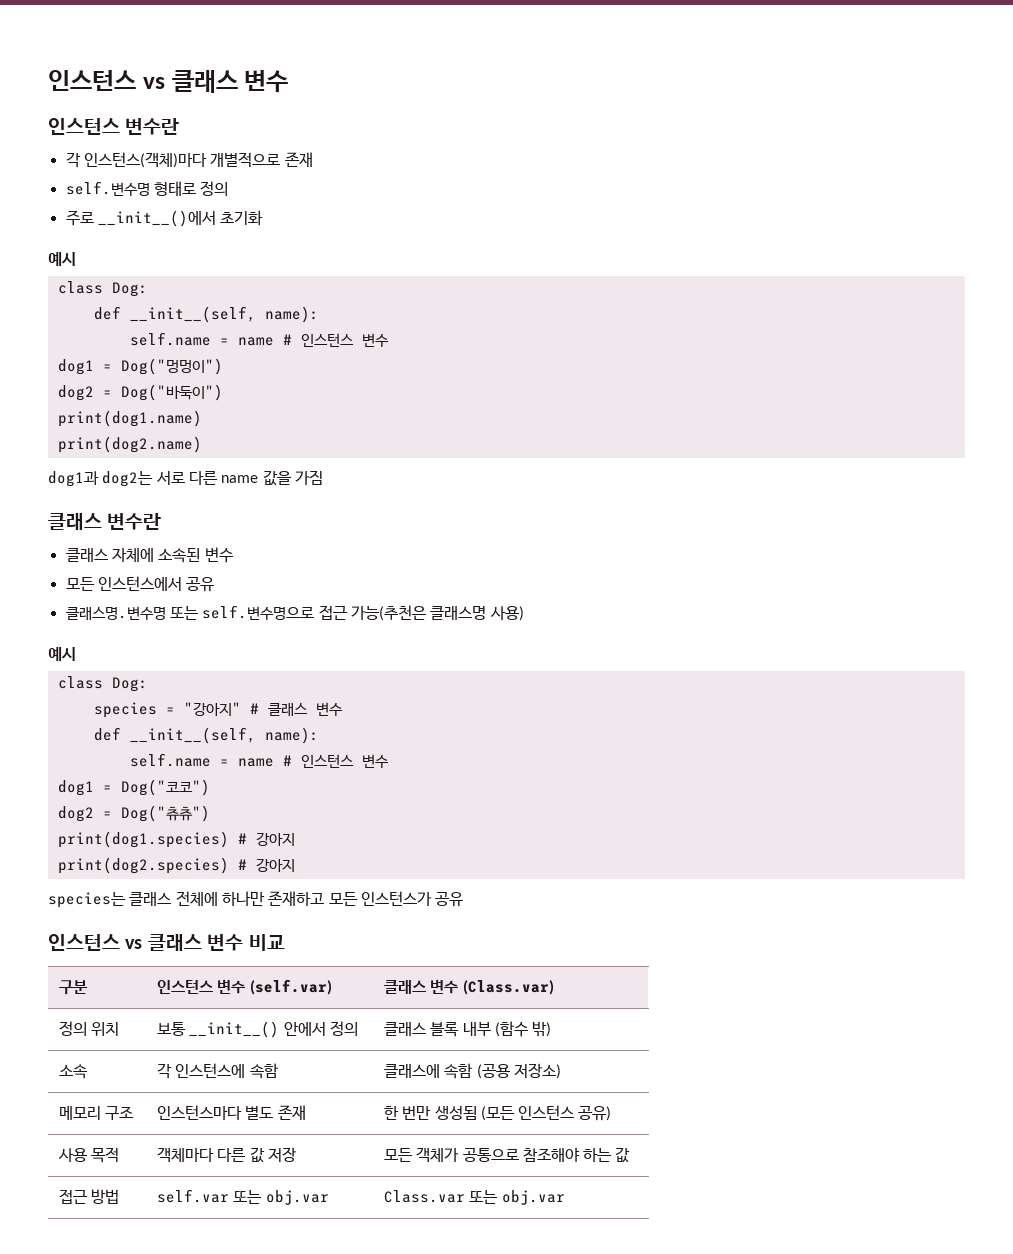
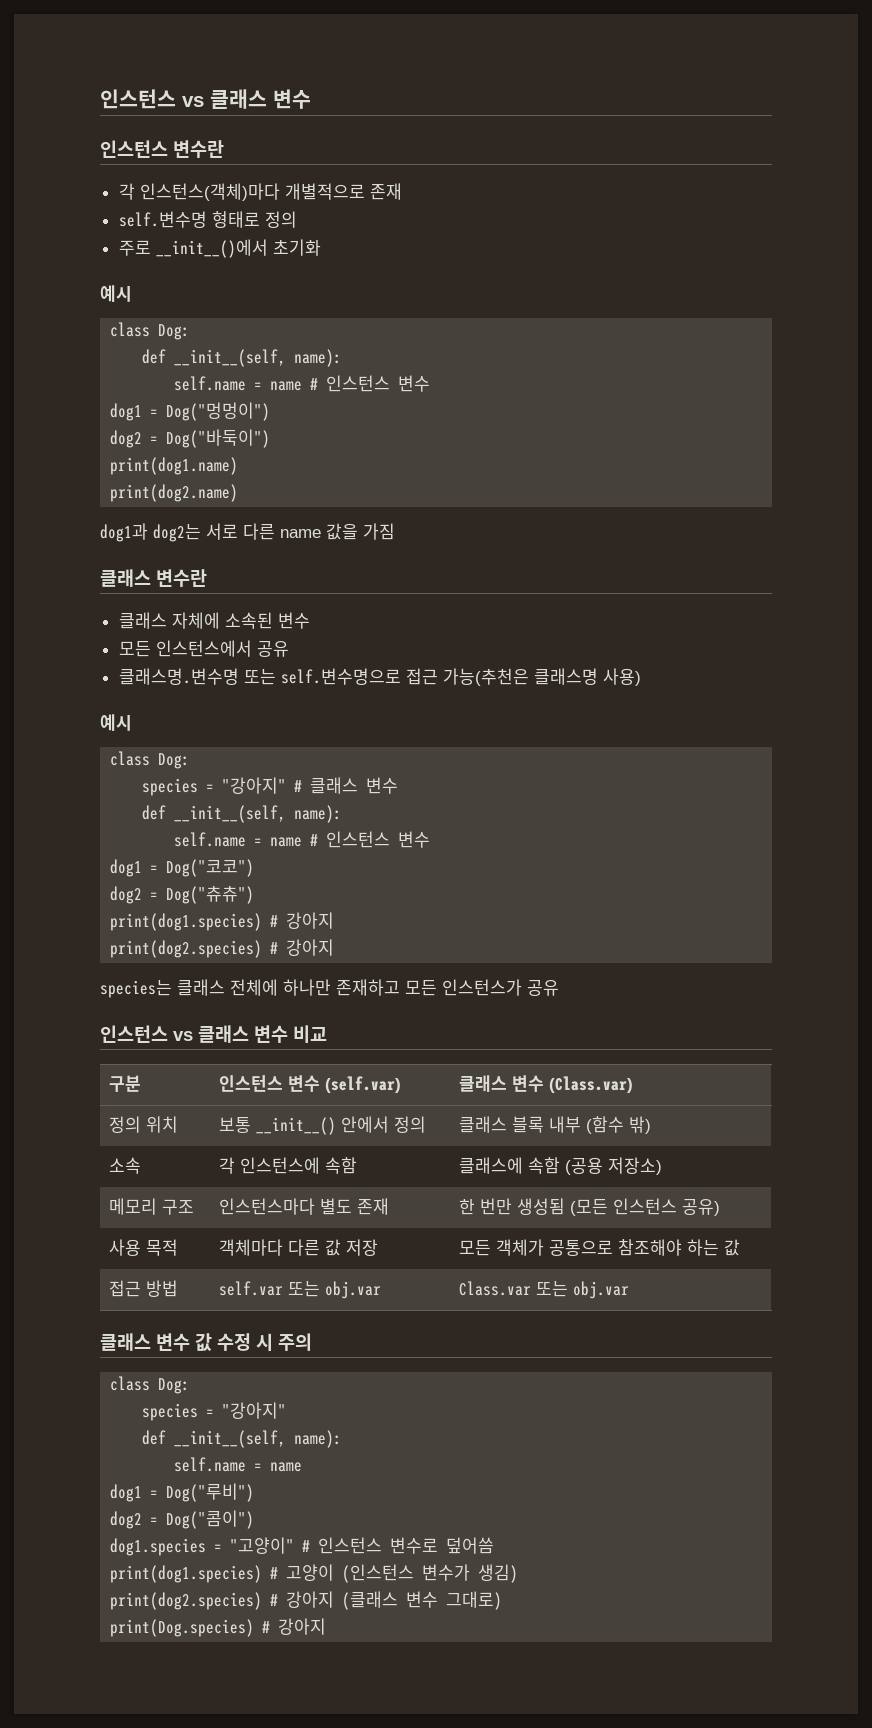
+ 클래스 변수 값 수정 시 주의
+ class Dog:
+ species = "강아지"
+ def __init__(self, name):
+ self.name = name
+ dog1 = Dog("루비")
+ dog2 = Dog("콤이")
+ dog1.species = "고양이" # 인스턴스 변수로 덮어씀
+ print(dog1.species) # 고양이 (인스턴스 변수가 생김)
+ print(dog2.species) # 강아지 (클래스 변수 그대로)
+ print(Dog.species) # 강아지

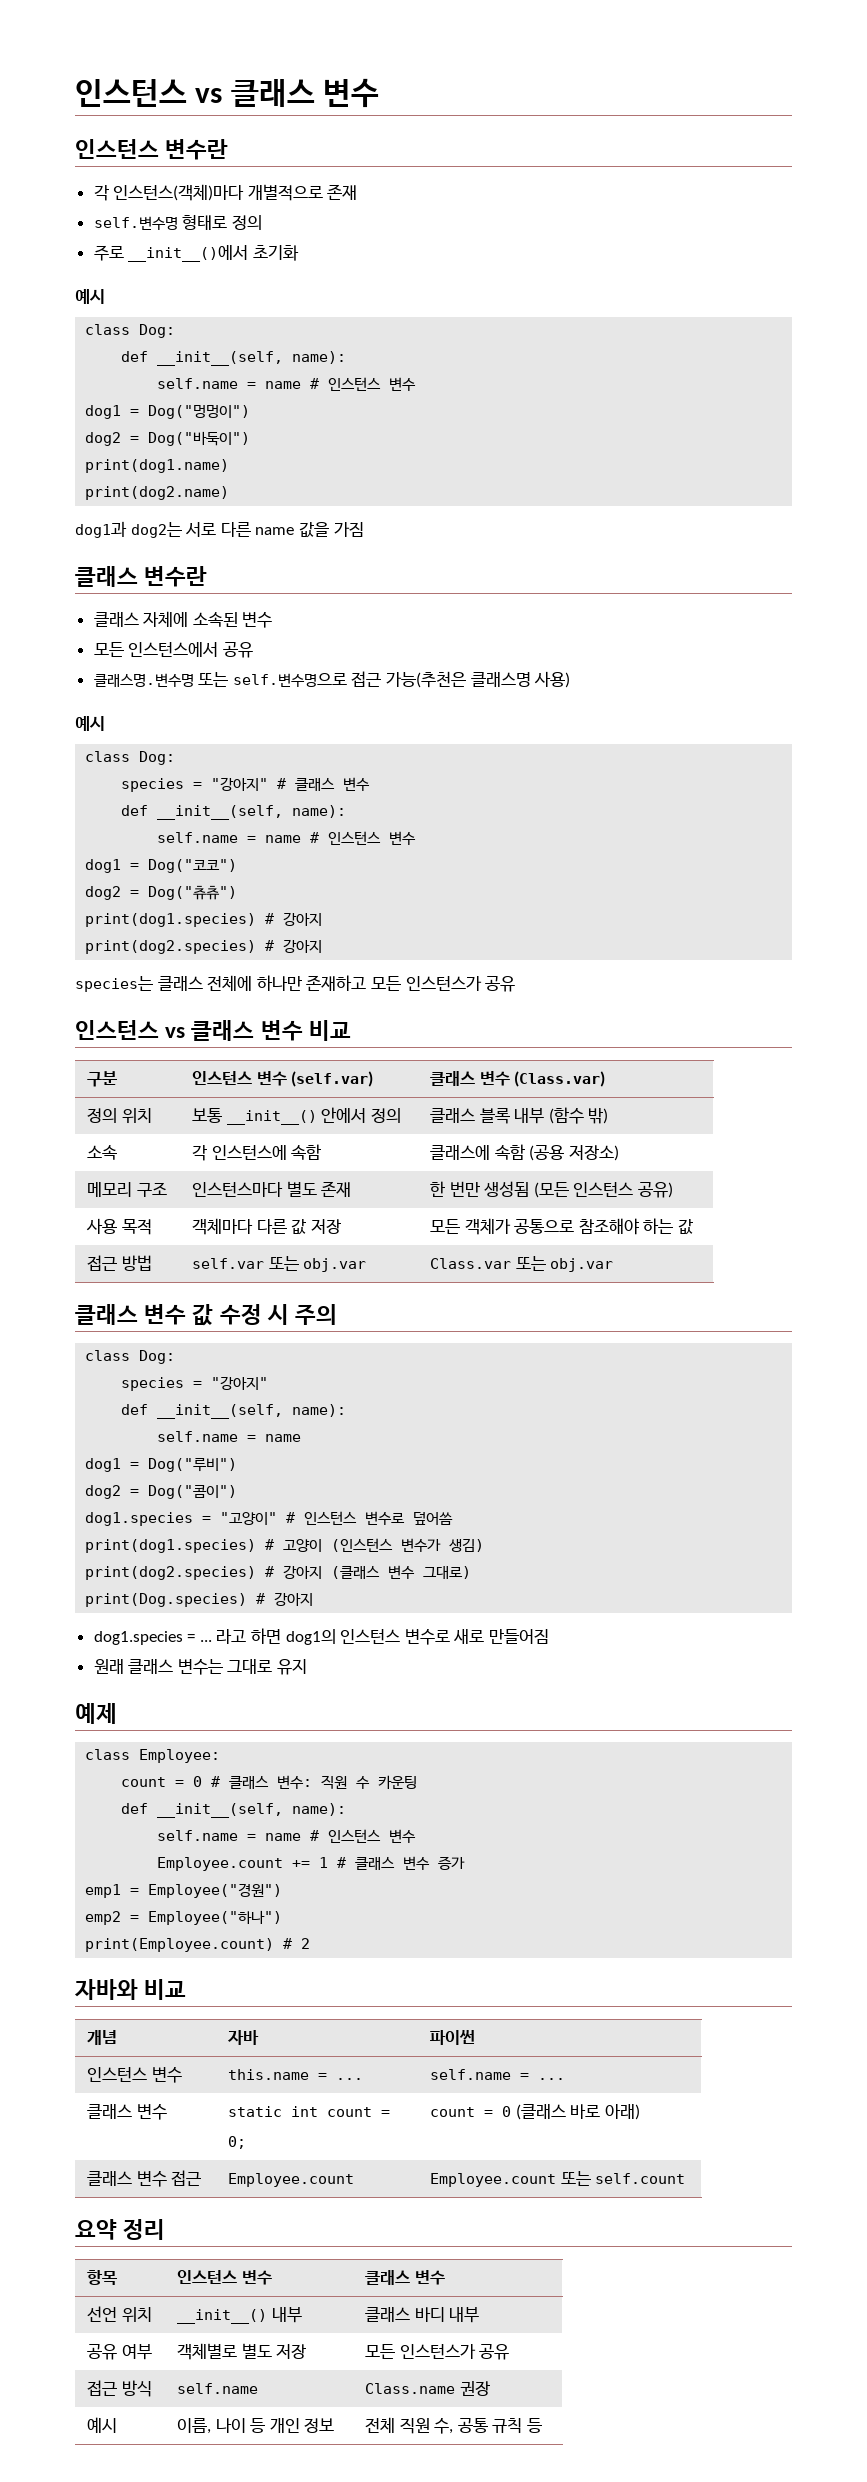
+ dog1.species = ... 라고 하면 dog1의 인스턴스 변수로 새로 만들어짐
+ 원래 클래스 변수는 그대로 유지
+ 예제
+ class Employee:
+ count = 0 # 클래스 변수: 직원 수 카운팅
+ def __init__(self, name):
+ self.name = name # 인스턴스 변수
+ Employee.count += 1 # 클래스 변수 증가
+ emp1 = Employee("경원")
+ emp2 = Employee("하나")
+ print(Employee.count) # 2
+ 자바와 비교
+ 개념 | 자바 | 파이썬
+ 인스턴스 변수 | this.name = ... | self.name = ...
+ 클래스 변수 | static int count = 0; | count = 0 (클래스 바로 아래)
+ 클래스 변수 접근 | Employee.count | Employee.count 또는 self.count
+ 요약 정리
+ 항목 | 인스턴스 변수 | 클래스 변수
+ 선언 위치 | __init__() 내부 | 클래스 바디 내부
+ 공유 여부 | 객체별로 별도 저장 | 모든 인스턴스가 공유
+ 접근 방식 | self.name | Class.name 권장
+ 예시 | 이름, 나이 등 개인 정보 | 전체 직원 수, 공통 규칙 등

